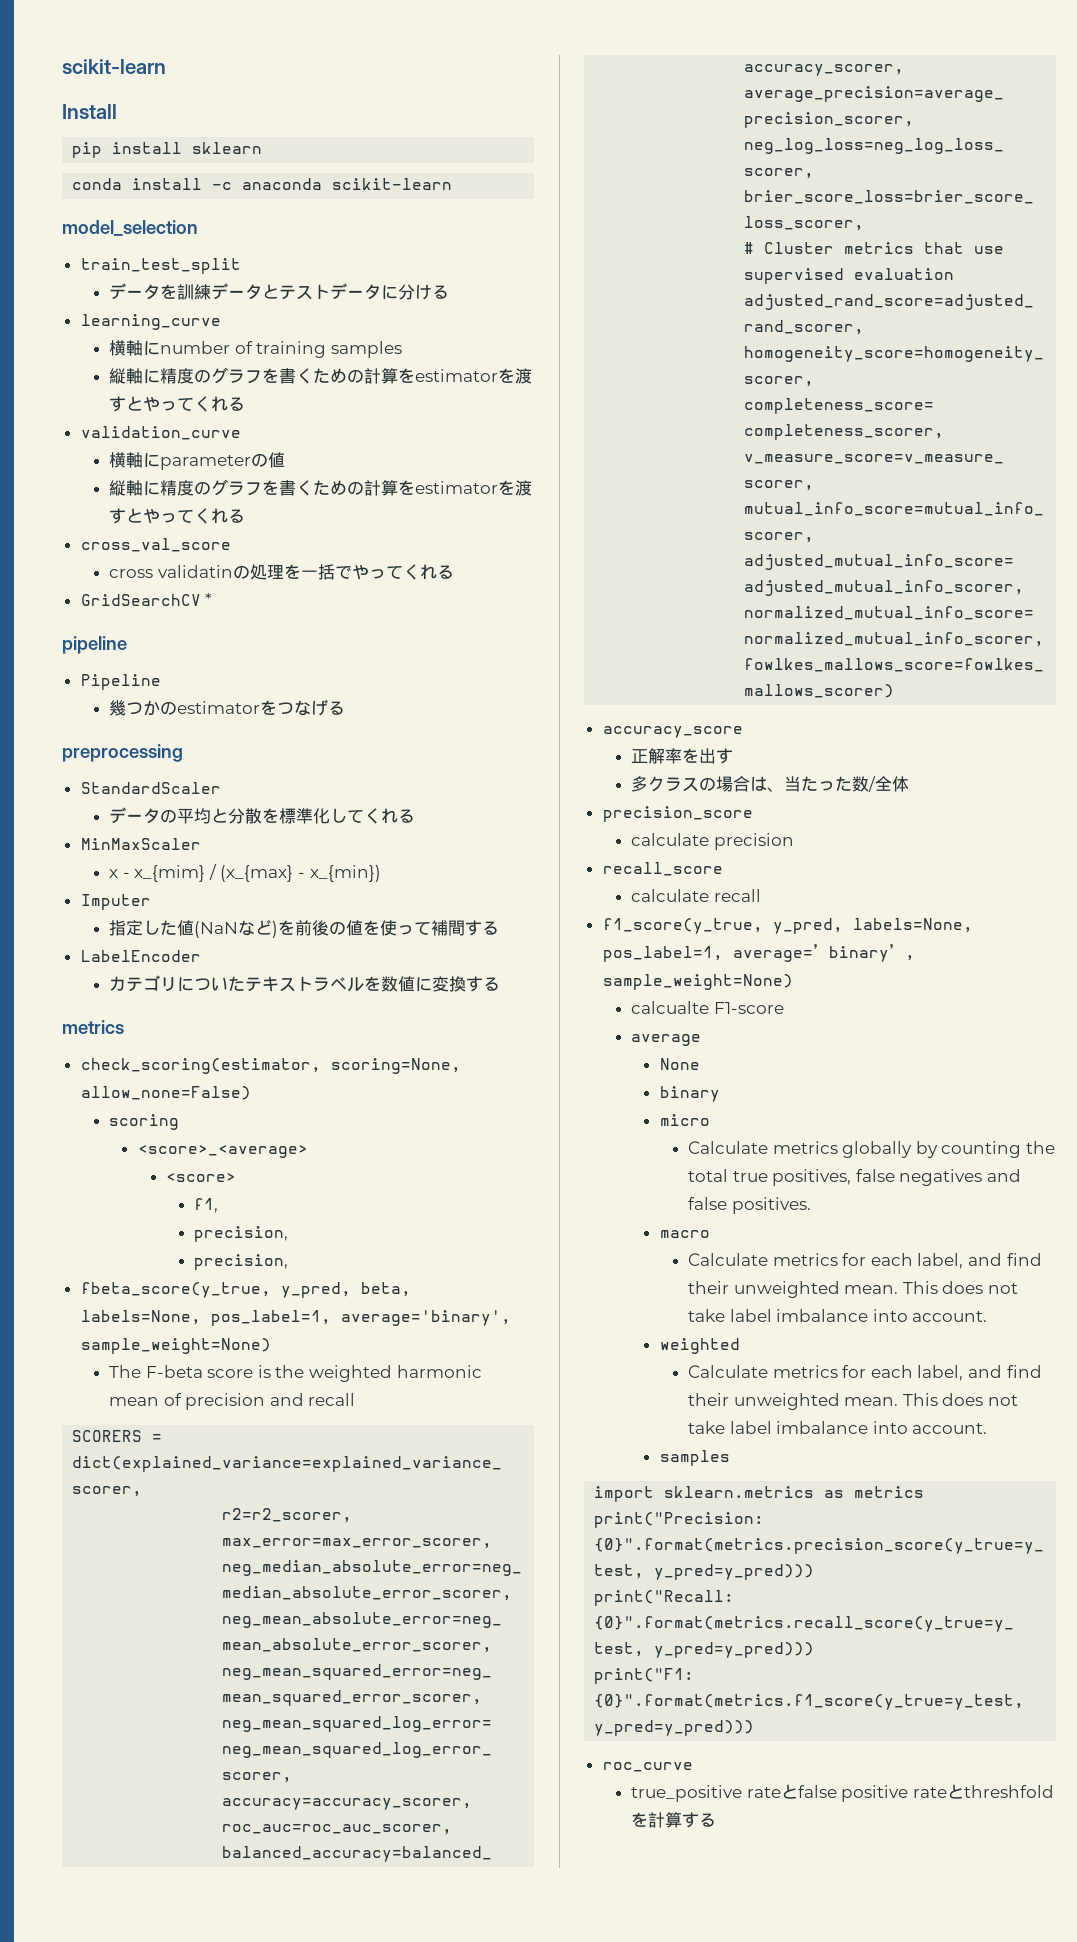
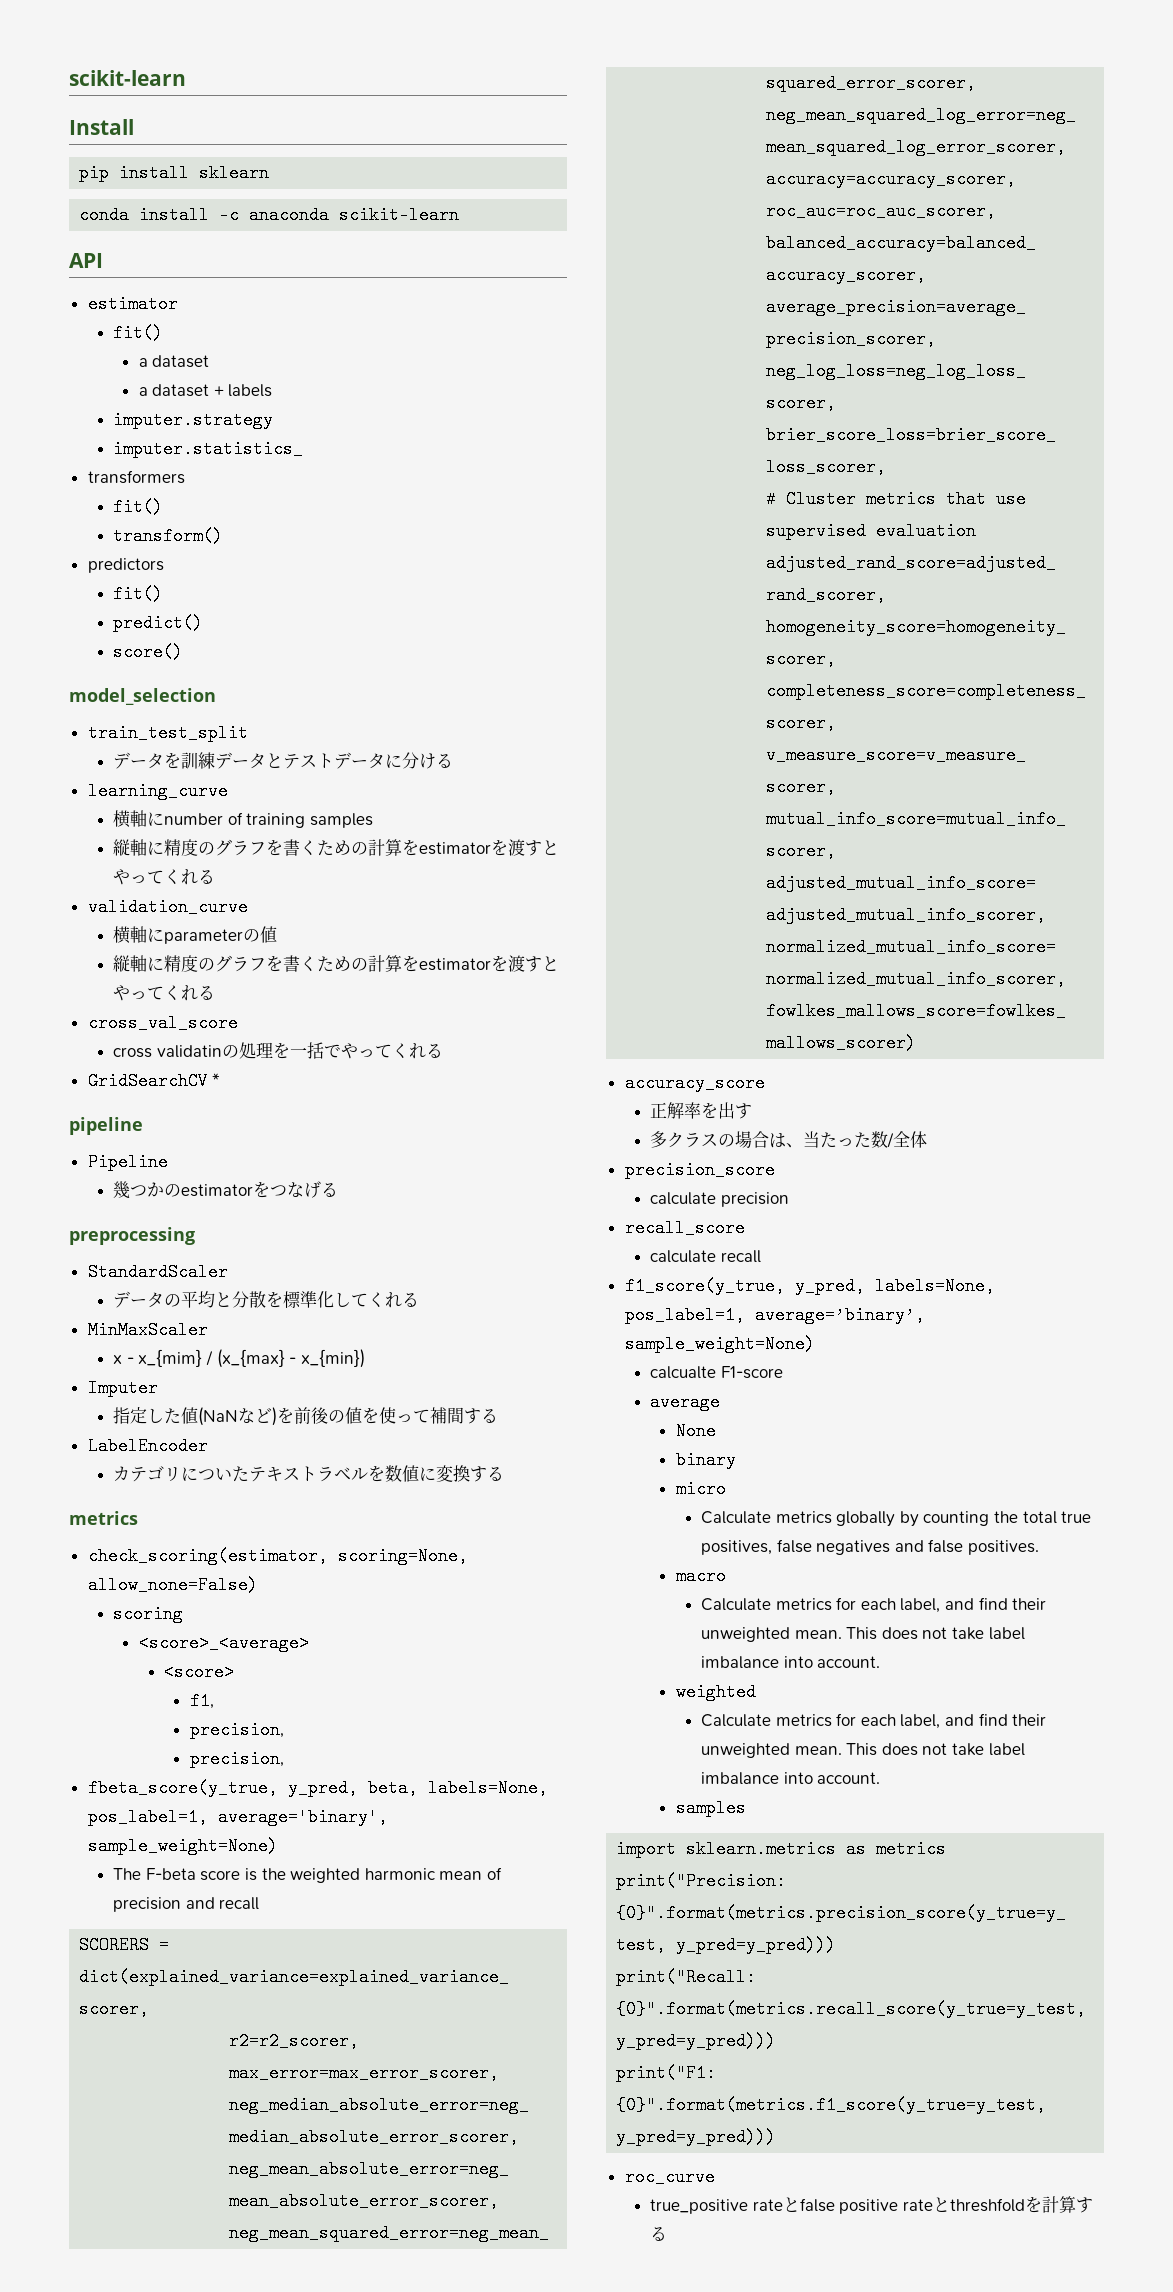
+ API
+ estimator
+ fit()
+ a dataset
+ a dataset + labels
+ imputer.strategy
+ imputer.statistics_
+ transformers
+ fit()
+ transform()
+ predictors
+ fit()
+ predict()
+ score()

